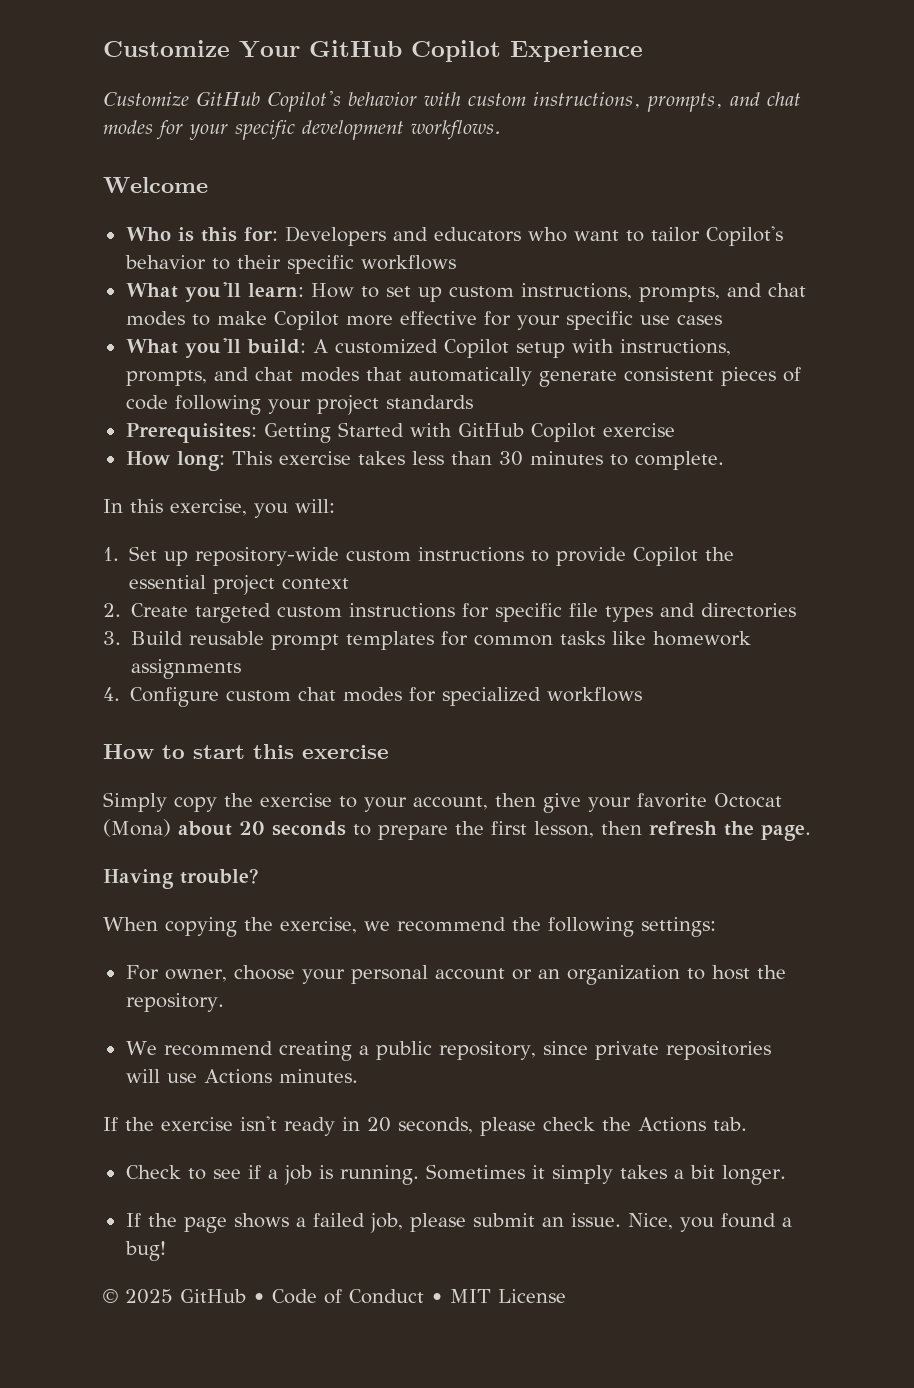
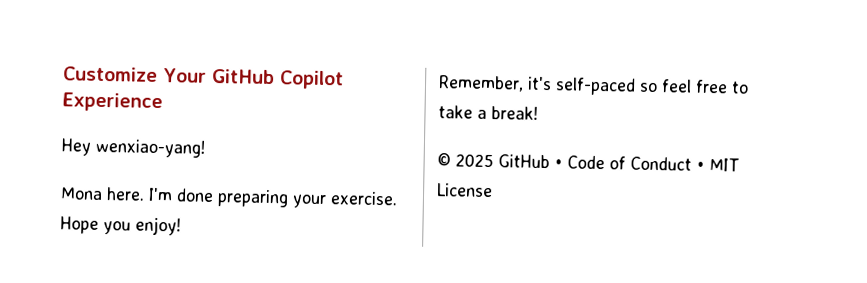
- Customize GitHub Copilot's behavior with custom instructions, prompts, and chat modes for your specific development workflows.
- Welcome
- Who is this for: Developers and educators who want to tailor Copilot's behavior to their specific workflows
- What you'll learn: How to set up custom instructions, prompts, and chat modes to make Copilot more effective for your specific use cases
- What you'll build: A customized Copilot setup with instructions, prompts, and chat modes that automatically generate consistent pieces of code following your project standards
- Prerequisites: Getting Started with GitHub Copilot exercise
- How long: This exercise takes less than 30 minutes to complete.
- In this exercise, you will:
- 1. Set up repository-wide custom instructions to provide Copilot the essential project context
- 2. Create targeted custom instructions for specific file types and directories
- 3. Build reusable prompt templates for common tasks like homework assignments
- 4. Configure custom chat modes for specialized workflows
- How to start this exercise
- Simply copy the exercise to your account, then give your favorite Octocat (Mona) about 20 seconds to prepare the first lesson, then refresh the page.
- Having trouble?
- When copying the exercise, we recommend the following settings:
- For owner, choose your personal account or an organization to host the repository.
- We recommend creating a public repository, since private repositories will use Actions minutes.
- If the exercise isn't ready in 20 seconds, please check the Actions tab.
- Check to see if a job is running. Sometimes it simply takes a bit longer.
- If the page shows a failed job, please submit an issue. Nice, you found a bug!
+ Hey wenxiao-yang!
+ Mona here. I'm done preparing your exercise. Hope you enjoy!
+ Remember, it's self-paced so feel free to take a break!

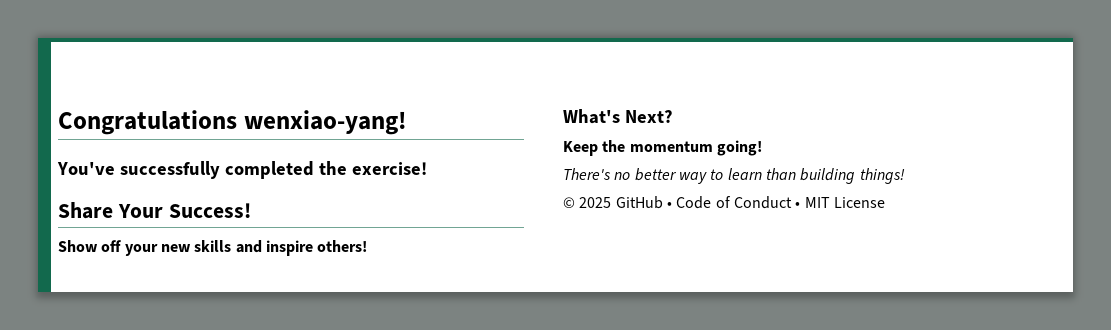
- Customize Your GitHub Copilot Experience
- Hey wenxiao-yang!
- Mona here. I'm done preparing your exercise. Hope you enjoy!
- Remember, it's self-paced so feel free to take a break!
+ Congratulations wenxiao-yang!
+ You've successfully completed the exercise!
+ Share Your Success!
+ Show off your new skills and inspire others!
+ What's Next?
+ Keep the momentum going!
+ There's no better way to learn than building things!

